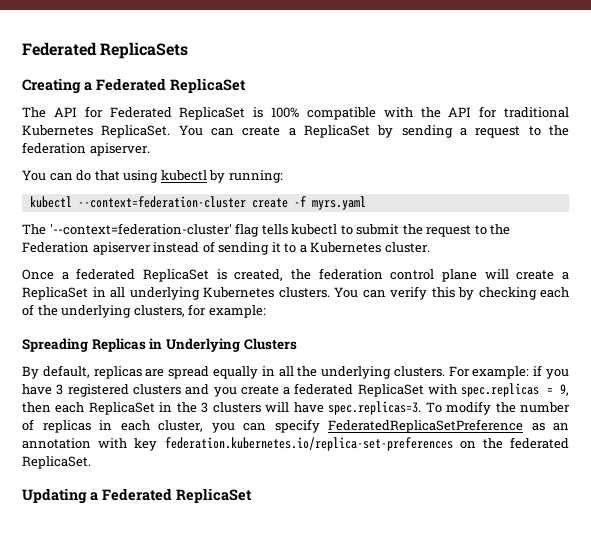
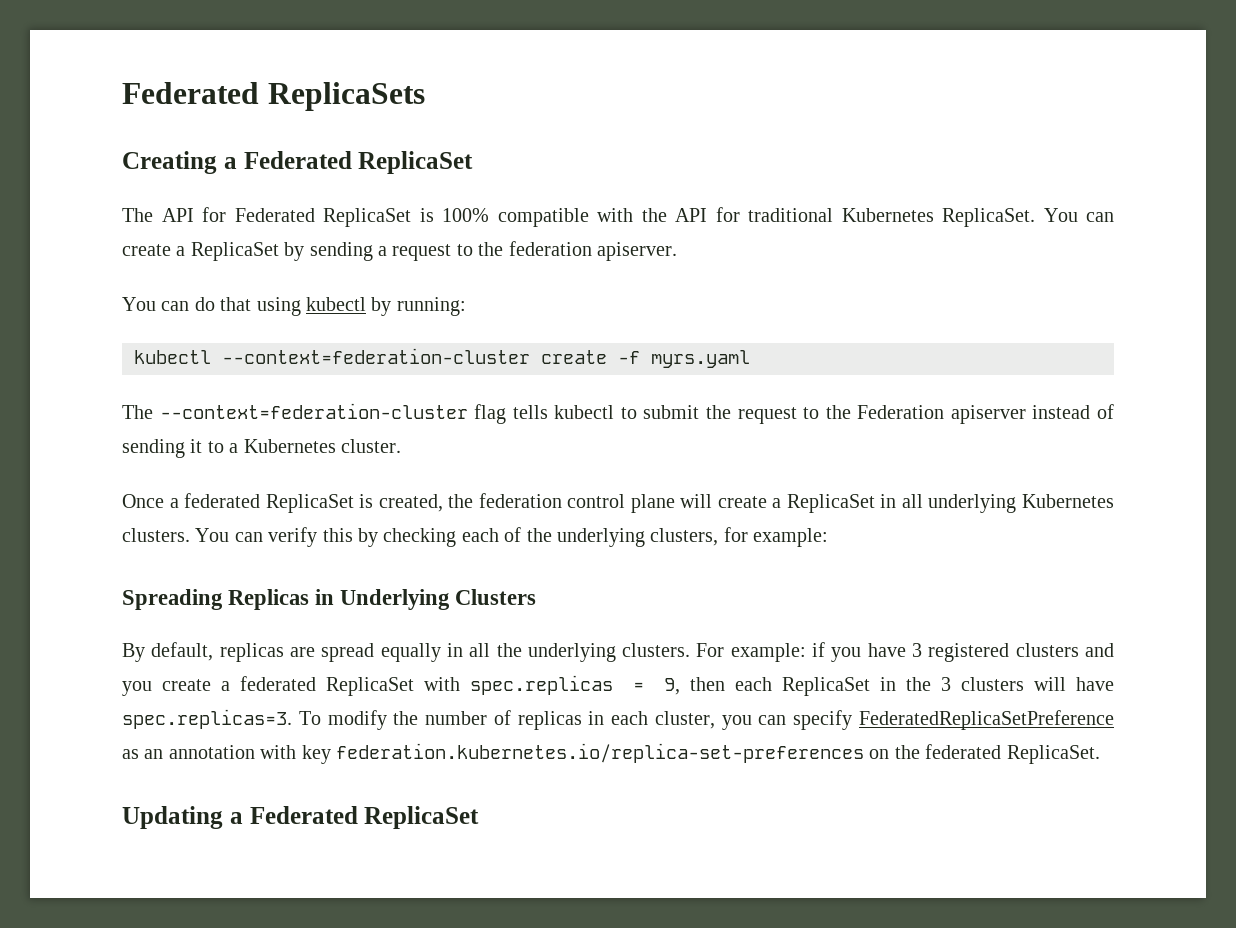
- The '--context=federation-cluster' flag tells kubectl to submit the request to the Federation apiserver instead of sending it to a Kubernetes cluster.
+ The --context=federation-cluster flag tells kubectl to submit the request to the Federation apiserver instead of sending it to a Kubernetes cluster.

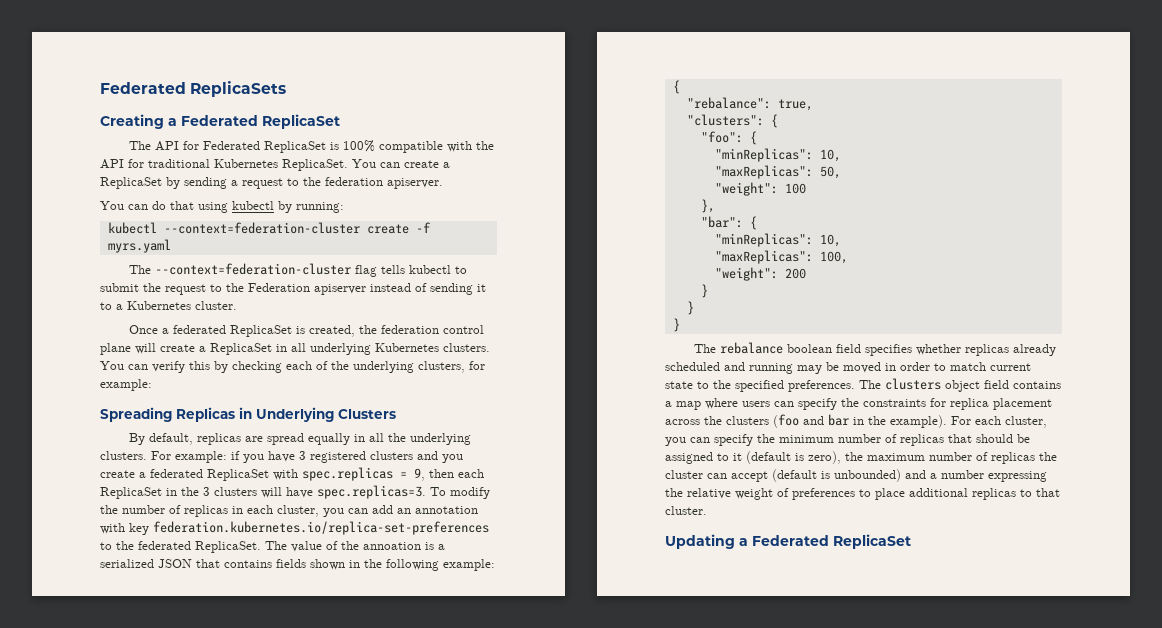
- For example: if you have 3 registered clusters and you create a federated ReplicaSet with spec.replicas = 9, then each ReplicaSet in the 3 clusters will have spec.replicas=3. To modify the number of replicas in each cluster, you can specify FederatedReplicaSetPreference as an annotation with key federation.kubernetes.io/replica-set-preferences on the federated ReplicaSet.
+ For example: if you have 3 registered clusters and you create a federated ReplicaSet with spec.replicas = 9, then each ReplicaSet in the 3 clusters will have spec.replicas=3. To modify the number of replicas in each cluster, you can add an annotation with key federation.kubernetes.io/replica-set-preferences to the federated ReplicaSet. The value of the annoation is a serialized JSON that contains fields shown in the following example:
+ {
+ "rebalance": true,
+ "clusters": {
+ "foo": {
+ "minReplicas": 10,
+ "maxReplicas": 50,
+ "weight": 100
+ },
+ "bar": {
+ "minReplicas": 10,
+ "maxReplicas": 100,
+ "weight": 200
+ }
+ }
+ }
+ The rebalance boolean field specifies whether replicas already scheduled and running may be moved in order to match current state to the specified preferences. The clusters object field contains a map where users can specify the constraints for replica placement across the clusters (foo and bar in the example). For each cluster, you can specify the minimum number of replicas that should be assigned to it (default is zero), the maximum number of replicas the cluster can accept (default is unbounded) and a number expressing the relative weight of preferences to place additional replicas to that cluster.

